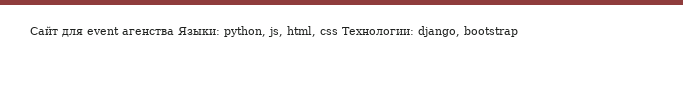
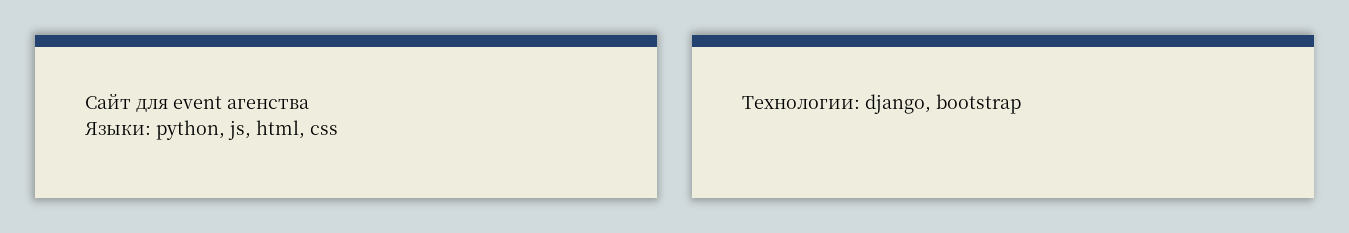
- Сайт для event агенства Языки: python, js, html, css Технологии: django, bootstrap
+ Сайт для event агенства
+ Языки: python, js, html, css
+ Технологии: django, bootstrap

